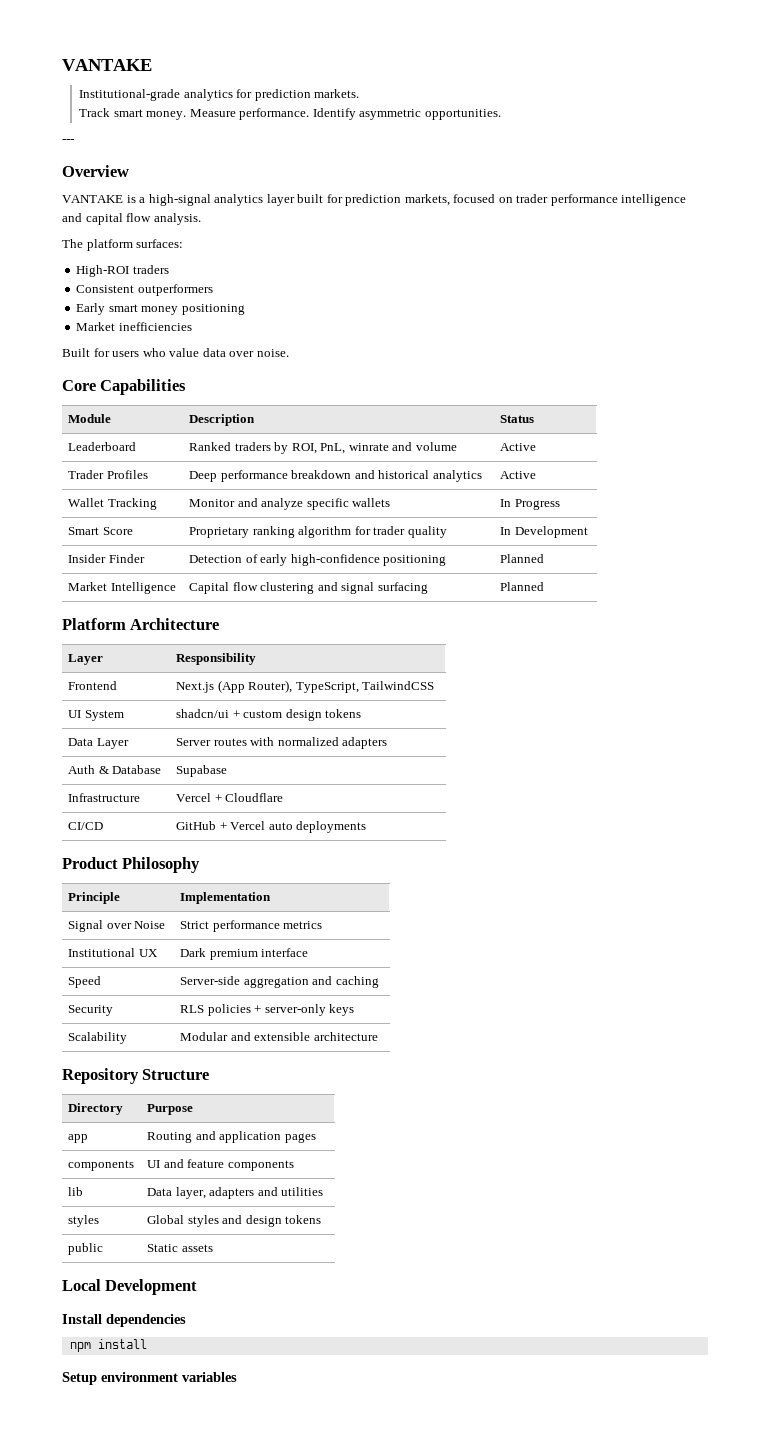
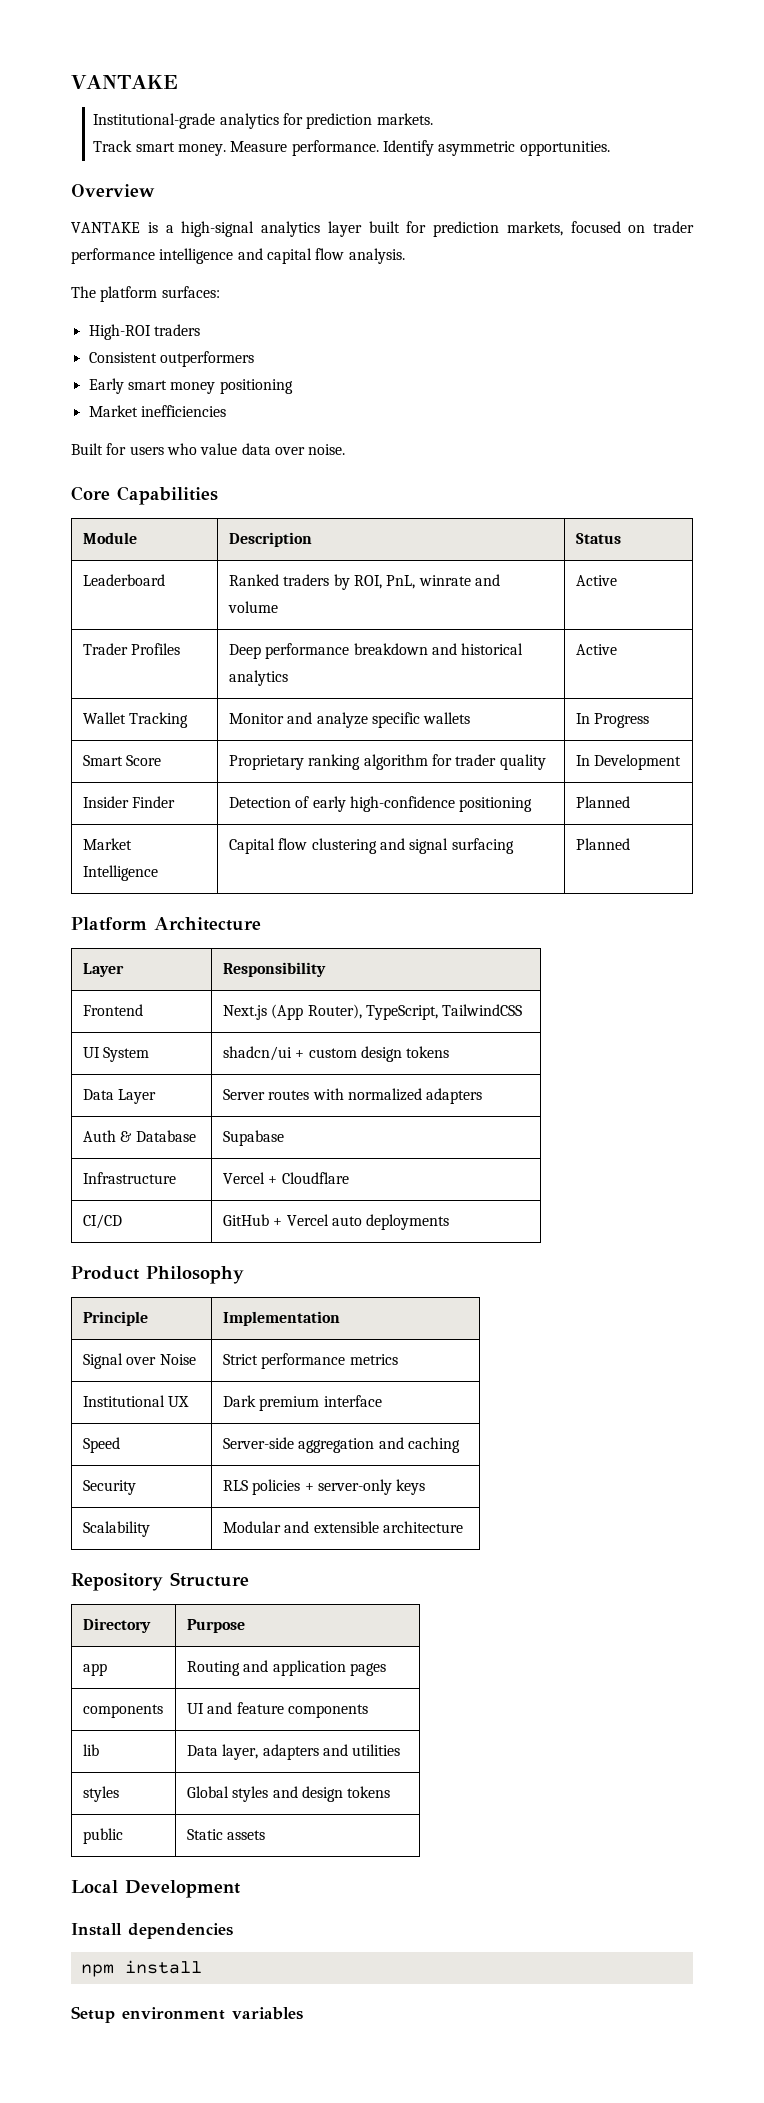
- ---

